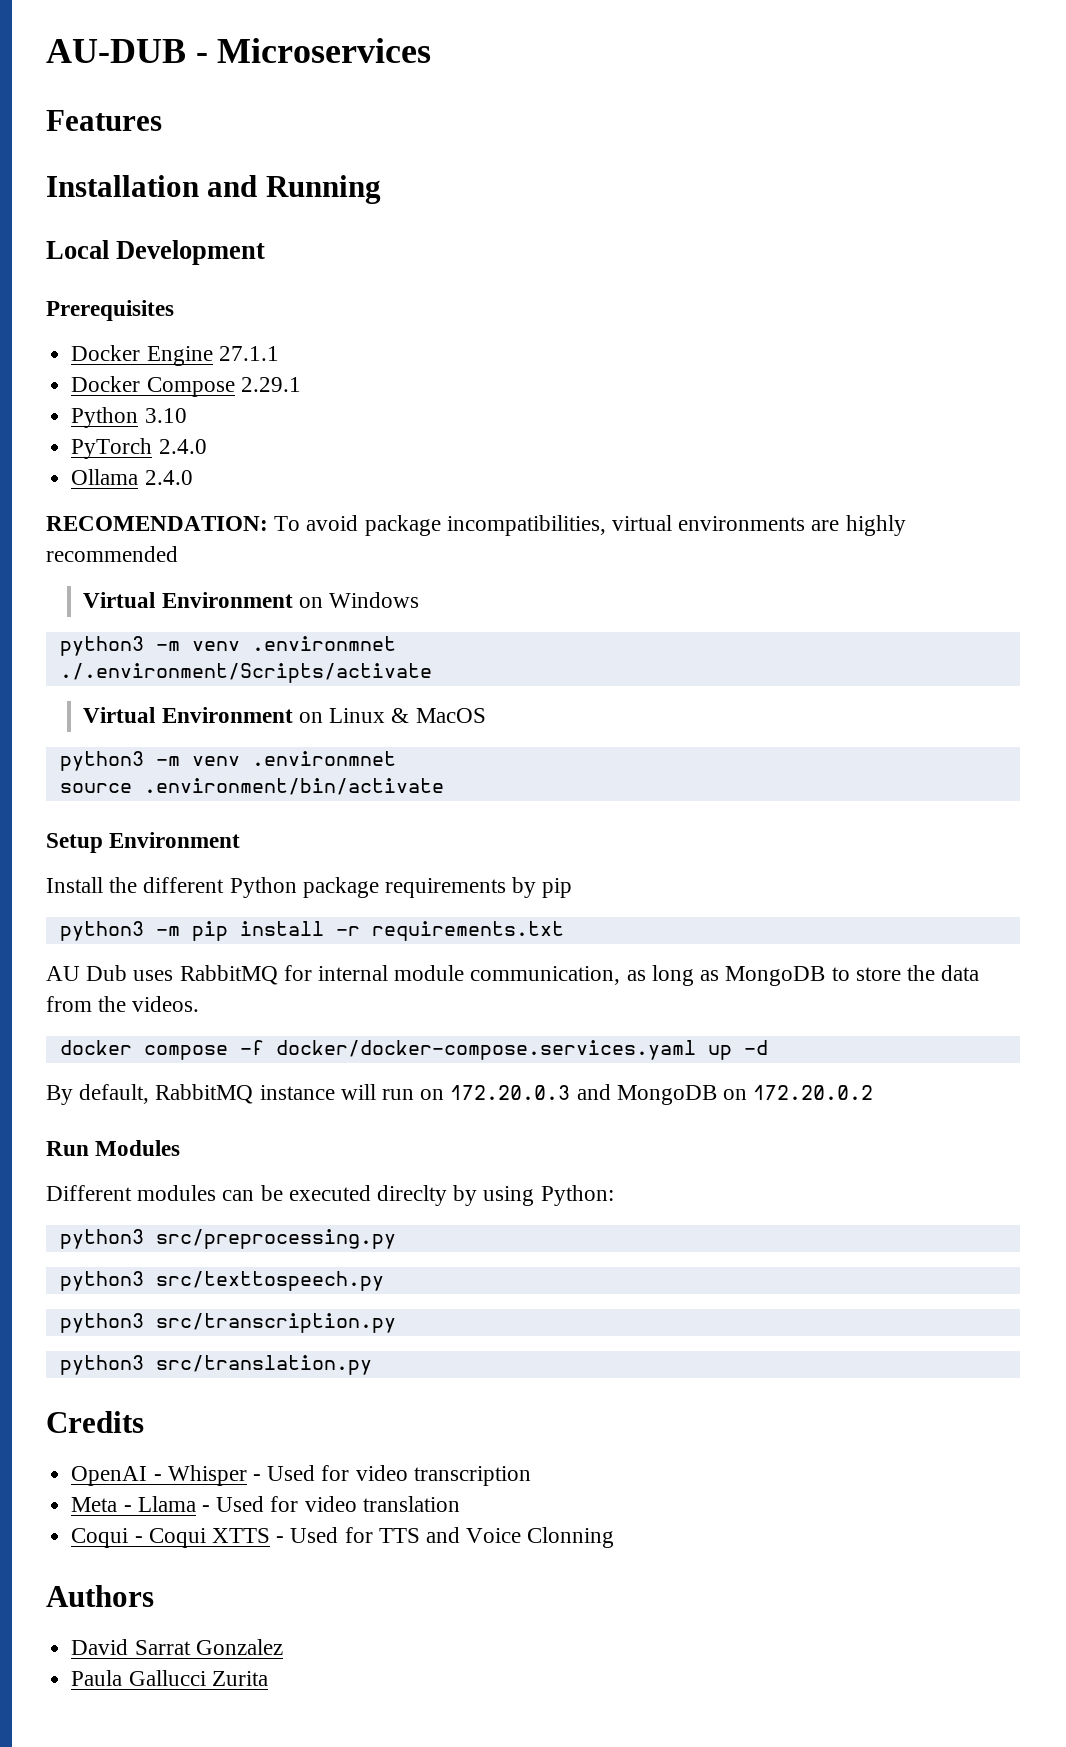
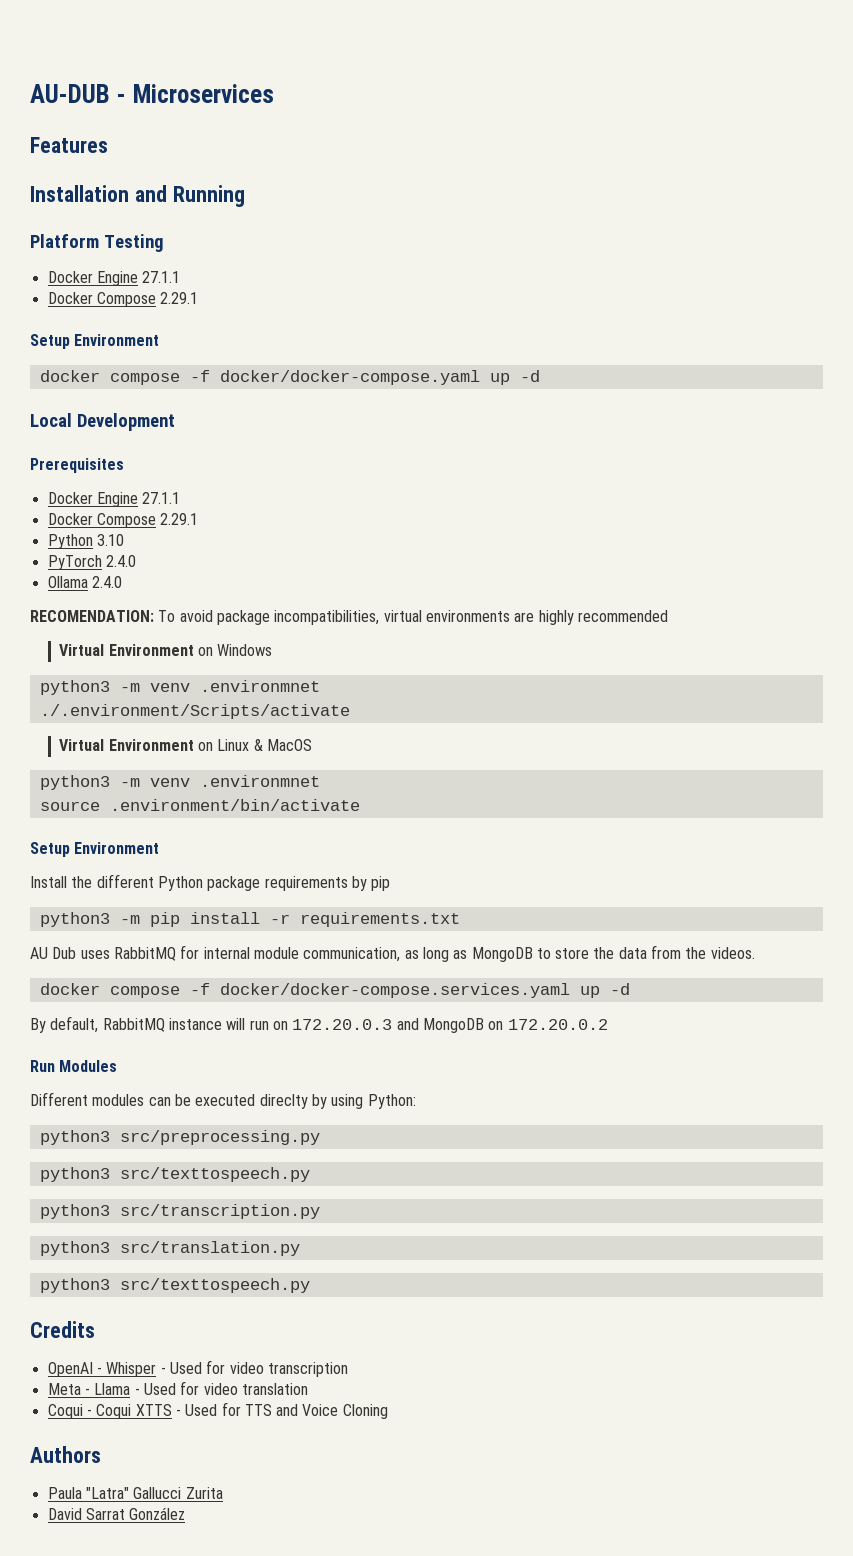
+ Platform Testing
+ Docker Engine 27.1.1
+ Docker Compose 2.29.1
+ Setup Environment
+ docker compose -f docker/docker-compose.yaml up -d
  python3 src/translation.py
+ python3 src/texttospeech.py
- Coqui - Coqui XTTS - Used for TTS and Voice Clonning
+ Coqui - Coqui XTTS - Used for TTS and Voice Cloning
- David Sarrat Gonzalez
- Paula Gallucci Zurita
+ Paula "Latra" Gallucci Zurita
+ David Sarrat González

